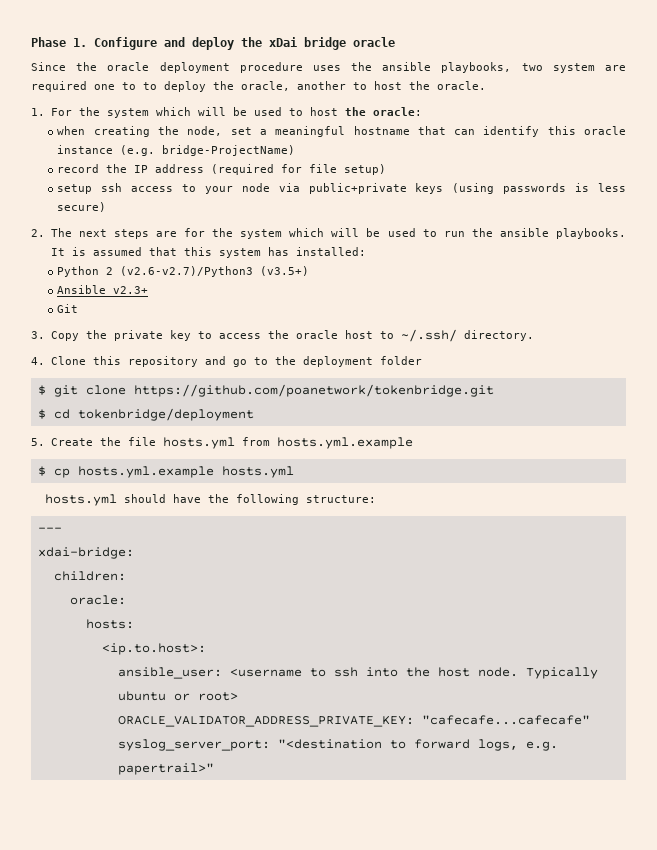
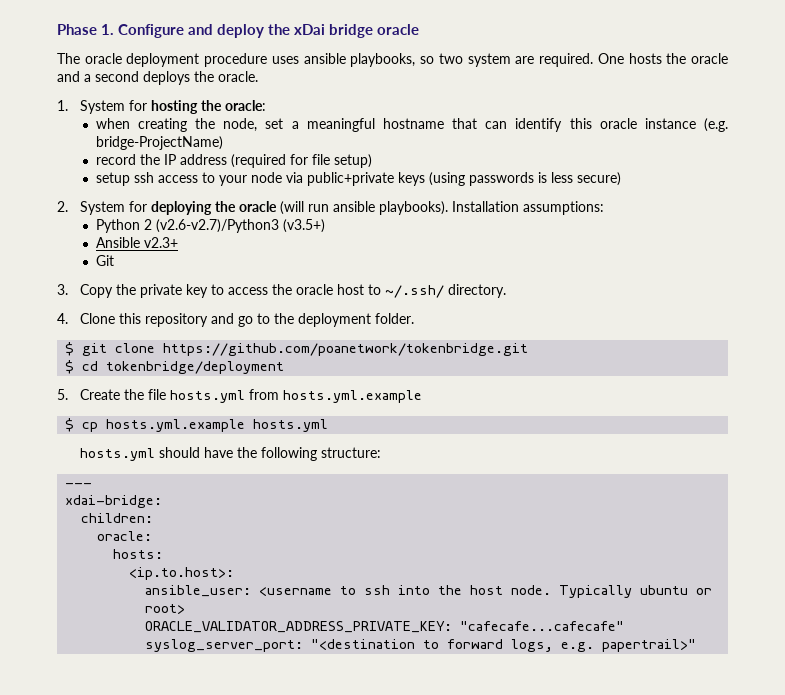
- Since the oracle deployment procedure uses the ansible playbooks, two system are required one to to deploy the oracle, another to host the oracle.
- 1. For the system which will be used to host the oracle:
+ The oracle deployment procedure uses ansible playbooks, so two system are required. One hosts the oracle and a second deploys the oracle.
+ 1. System for hosting the oracle:
- 2. The next steps are for the system which will be used to run the ansible playbooks. It is assumed that this system has installed:
+ 2. System for deploying the oracle (will run ansible playbooks). Installation assumptions:
- 4. Clone this repository and go to the deployment folder
+ 4. Clone this repository and go to the deployment folder.

